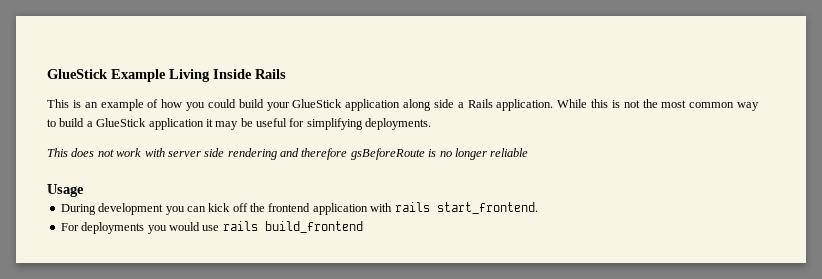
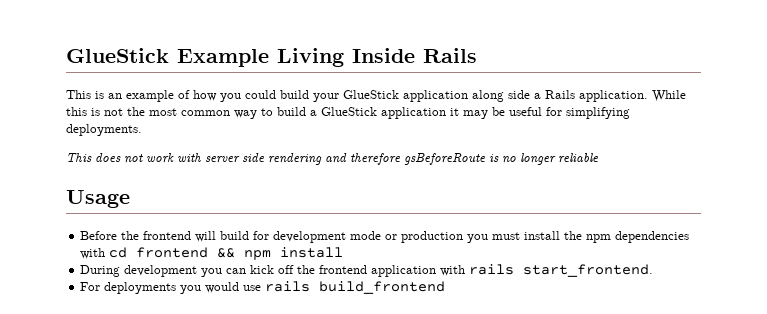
+ Before the frontend will build for development mode or production you must install the npm dependencies with cd frontend && npm install

